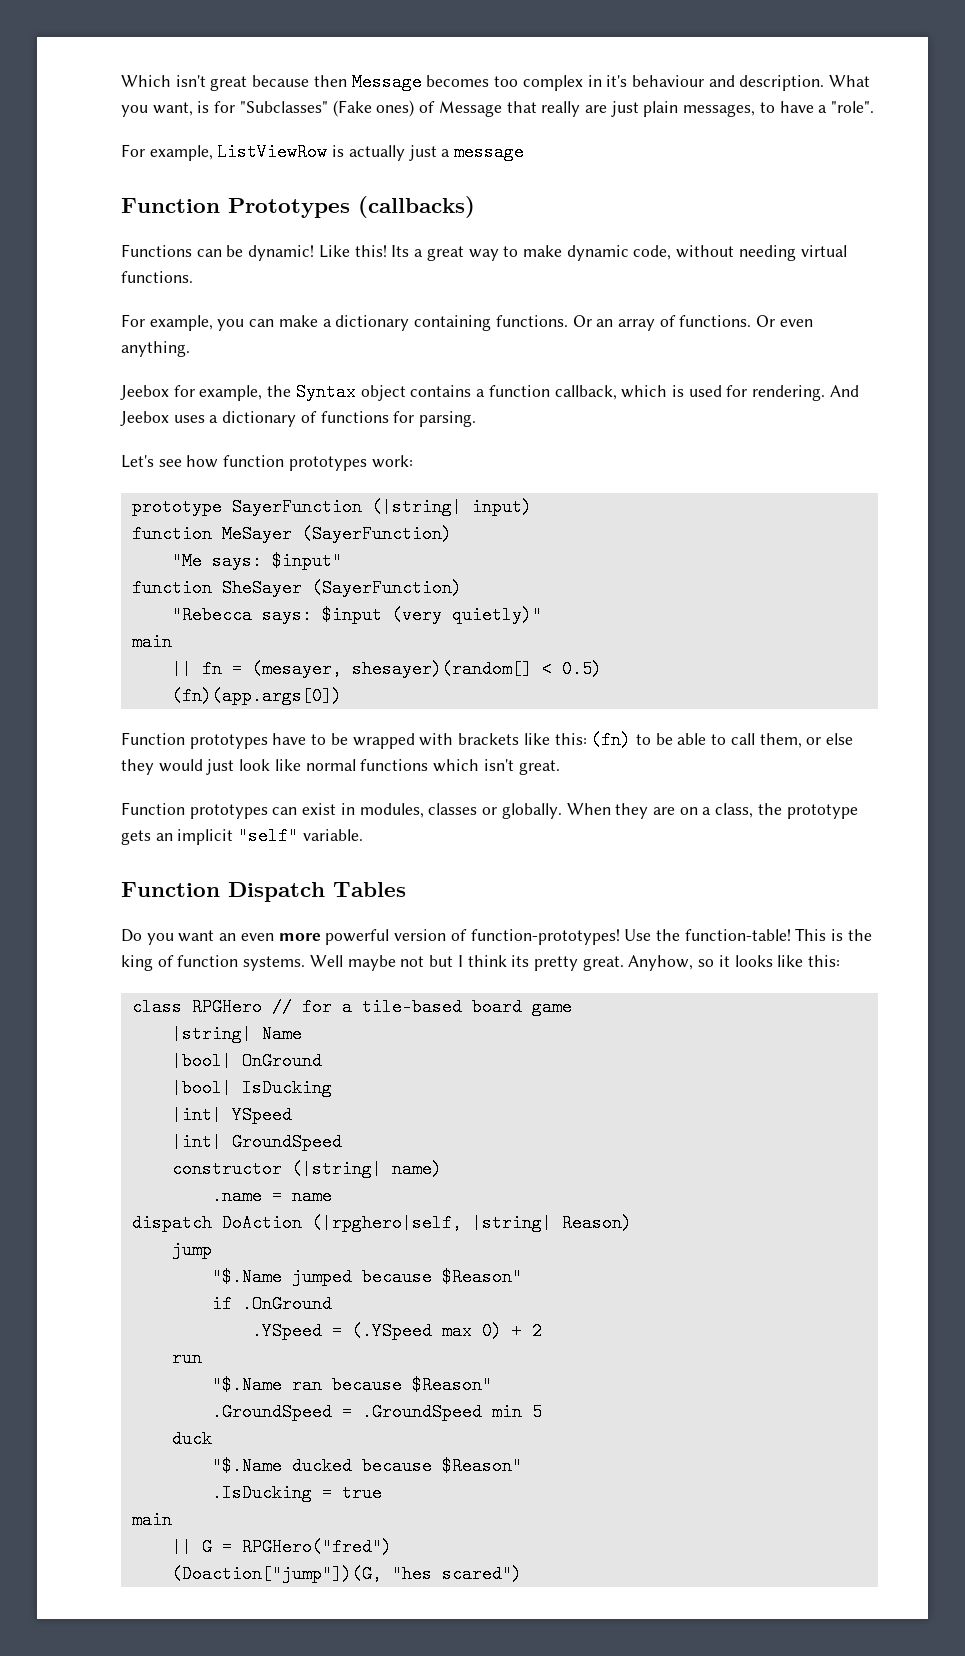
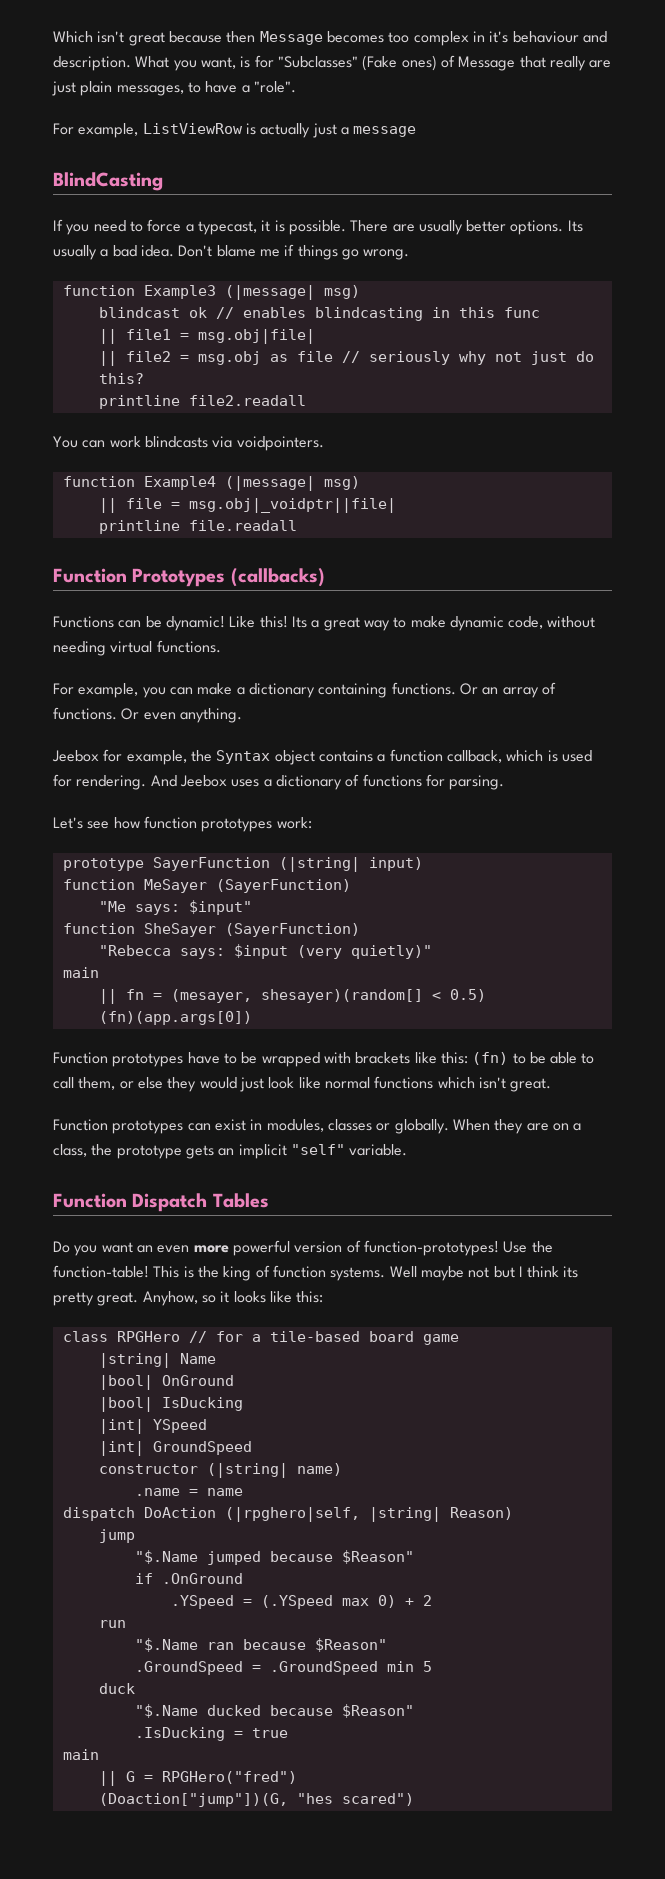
+ BlindCasting
+ If you need to force a typecast, it is possible. There are usually better options. Its usually a bad idea. Don't blame me if things go wrong.
+ function Example3 (|message| msg)
+ blindcast ok // enables blindcasting in this func
+ || file1 = msg.obj|file|
+ || file2 = msg.obj as file // seriously why not just do this?
+ printline file2.readall
+ You can work blindcasts via voidpointers.
+ function Example4 (|message| msg)
+ || file = msg.obj|_voidptr||file|
+ printline file.readall

